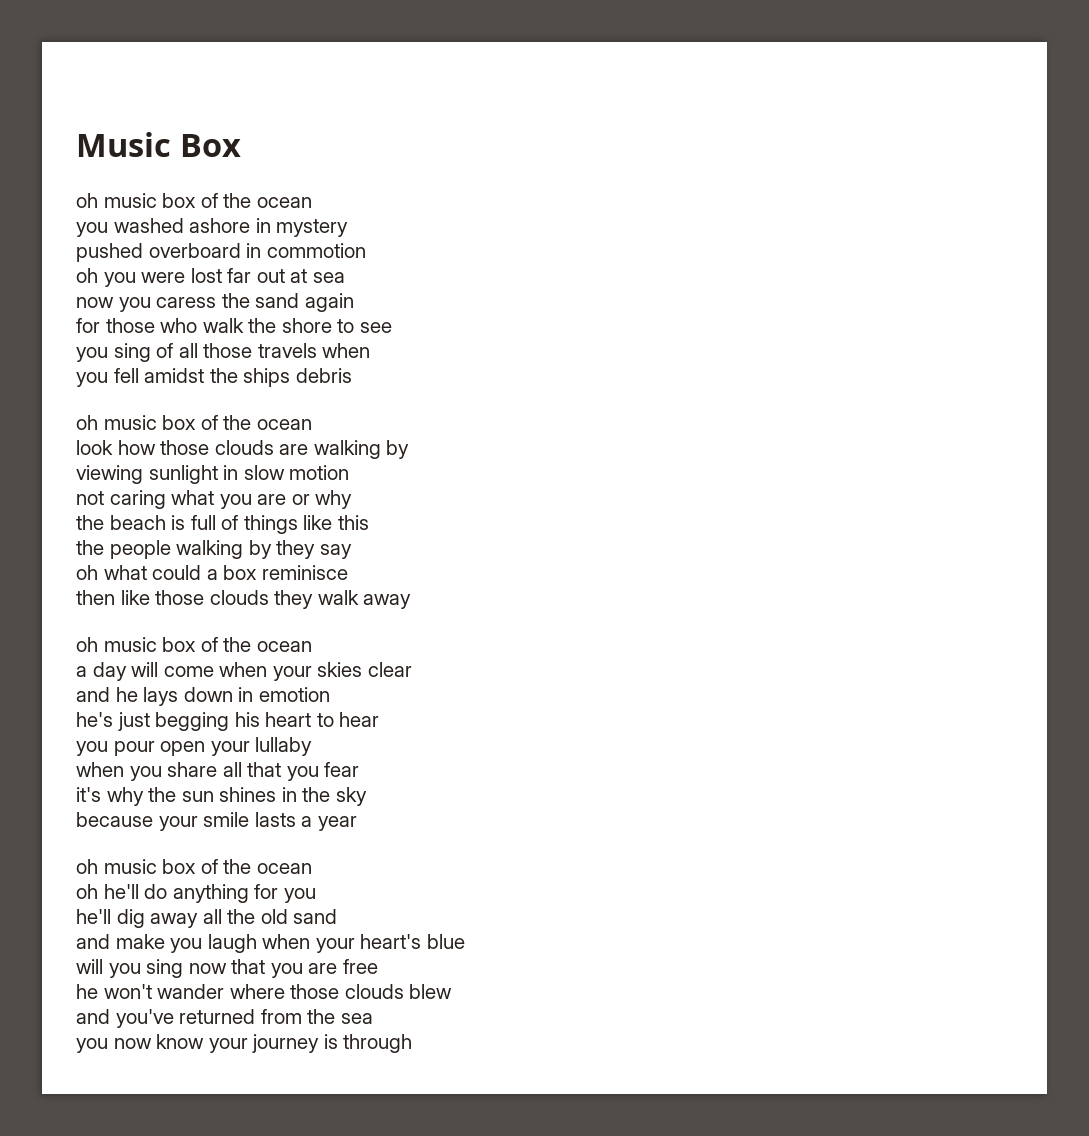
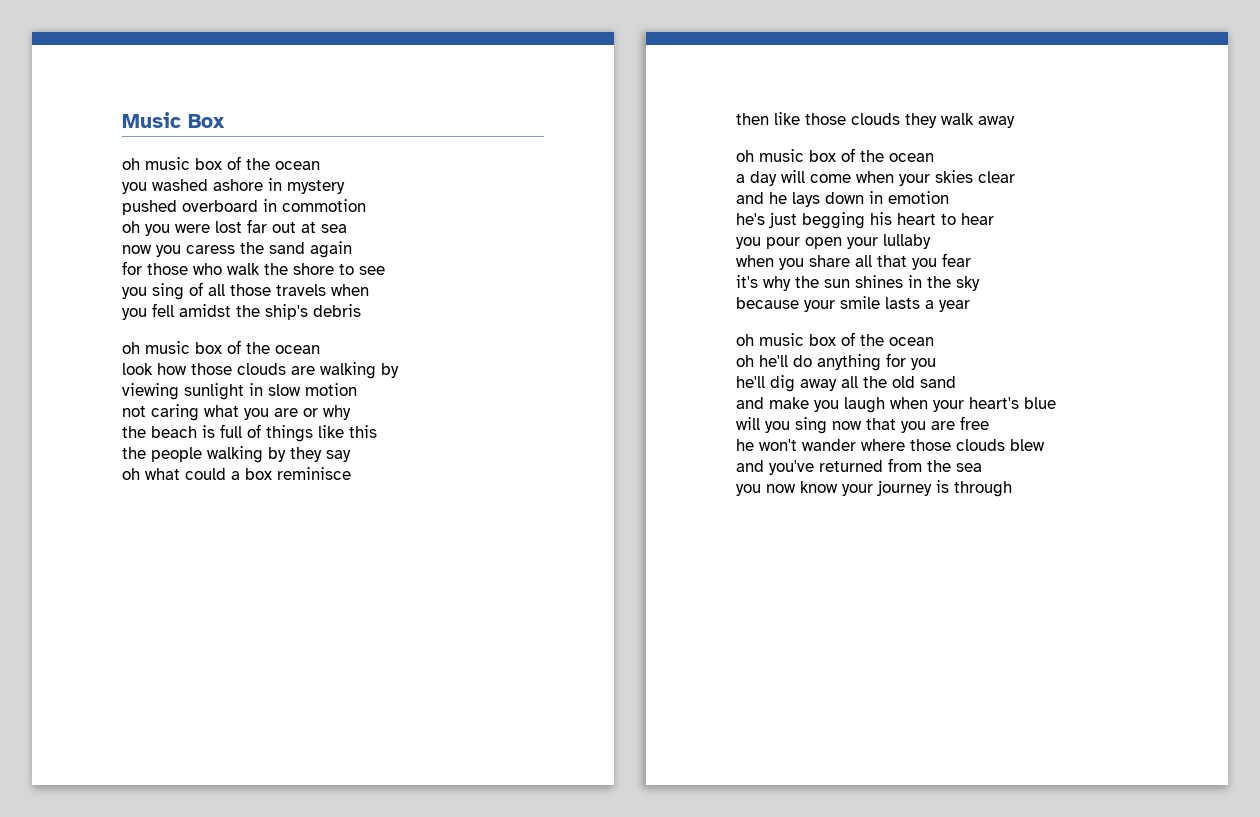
- you fell amidst the ships debris
+ you fell amidst the ship's debris

